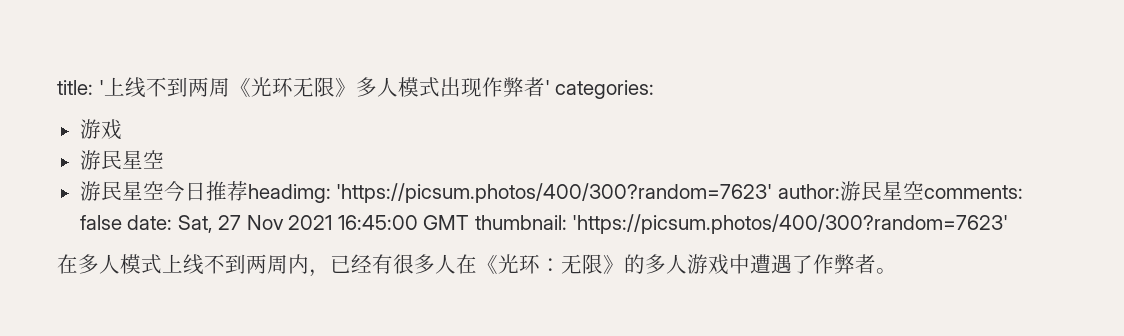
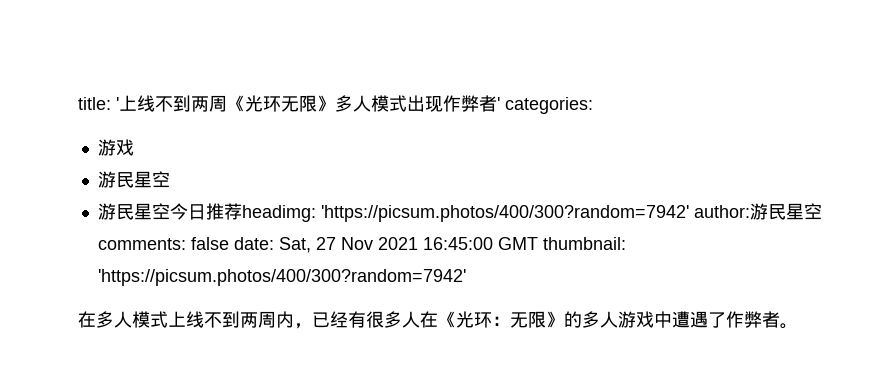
- 游民星空今日推荐headimg: 'https://picsum.photos/400/300?random=7623' author:游民星空comments: false date: Sat, 27 Nov 2021 16:45:00 GMT thumbnail: 'https://picsum.photos/400/300?random=7623'
+ 游民星空今日推荐headimg: 'https://picsum.photos/400/300?random=7942' author:游民星空comments: false date: Sat, 27 Nov 2021 16:45:00 GMT thumbnail: 'https://picsum.photos/400/300?random=7942'

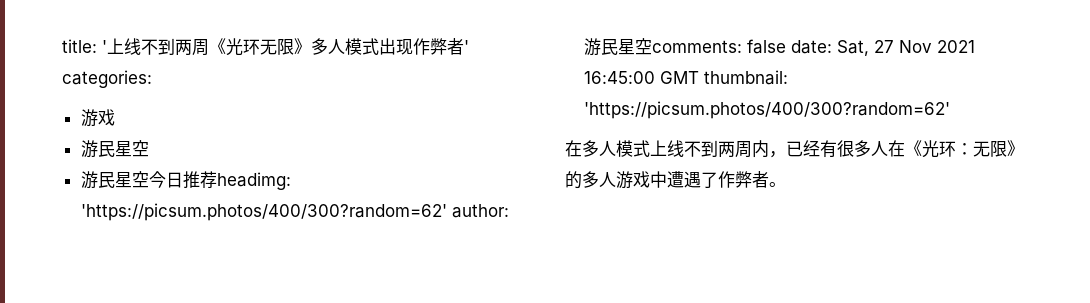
- 游民星空今日推荐headimg: 'https://picsum.photos/400/300?random=7942' author:游民星空comments: false date: Sat, 27 Nov 2021 16:45:00 GMT thumbnail: 'https://picsum.photos/400/300?random=7942'
+ 游民星空今日推荐headimg: 'https://picsum.photos/400/300?random=62' author:游民星空comments: false date: Sat, 27 Nov 2021 16:45:00 GMT thumbnail: 'https://picsum.photos/400/300?random=62'

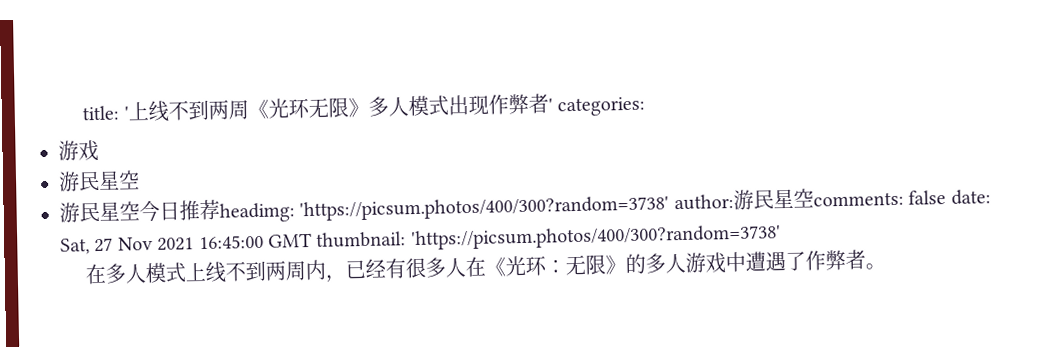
- 游民星空今日推荐headimg: 'https://picsum.photos/400/300?random=62' author:游民星空comments: false date: Sat, 27 Nov 2021 16:45:00 GMT thumbnail: 'https://picsum.photos/400/300?random=62'
+ 游民星空今日推荐headimg: 'https://picsum.photos/400/300?random=3738' author:游民星空comments: false date: Sat, 27 Nov 2021 16:45:00 GMT thumbnail: 'https://picsum.photos/400/300?random=3738'

